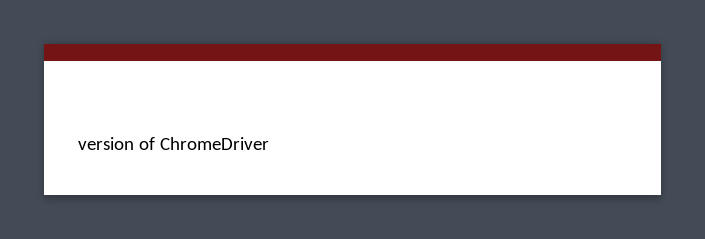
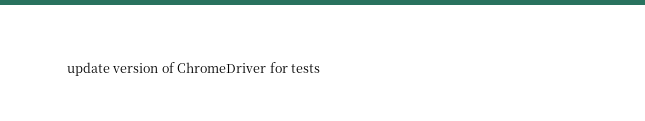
- version of ChromeDriver
+ update version of ChromeDriver for tests

